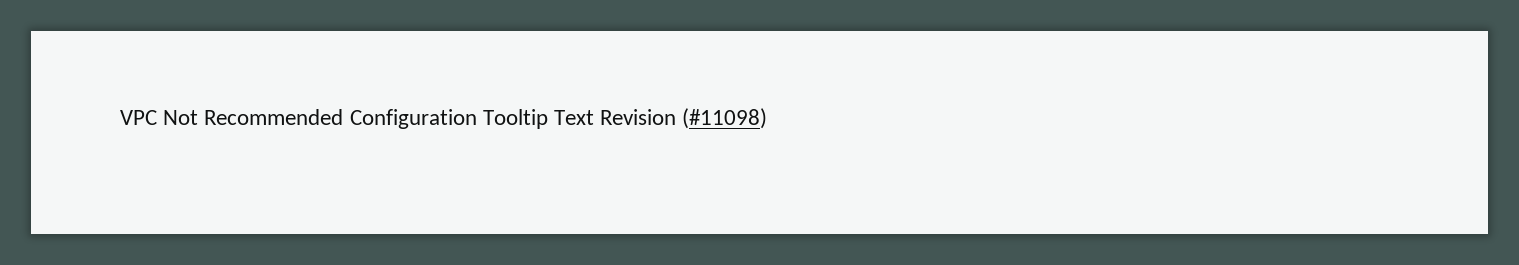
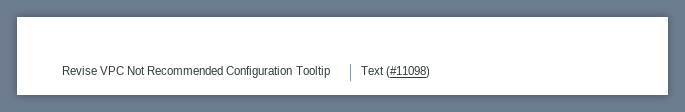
- VPC Not Recommended Configuration Tooltip Text Revision (#11098)
+ Revise VPC Not Recommended Configuration Tooltip Text (#11098)

